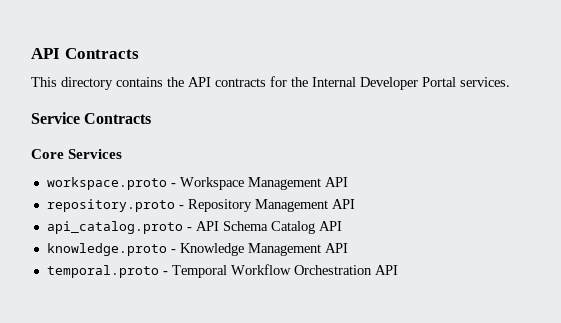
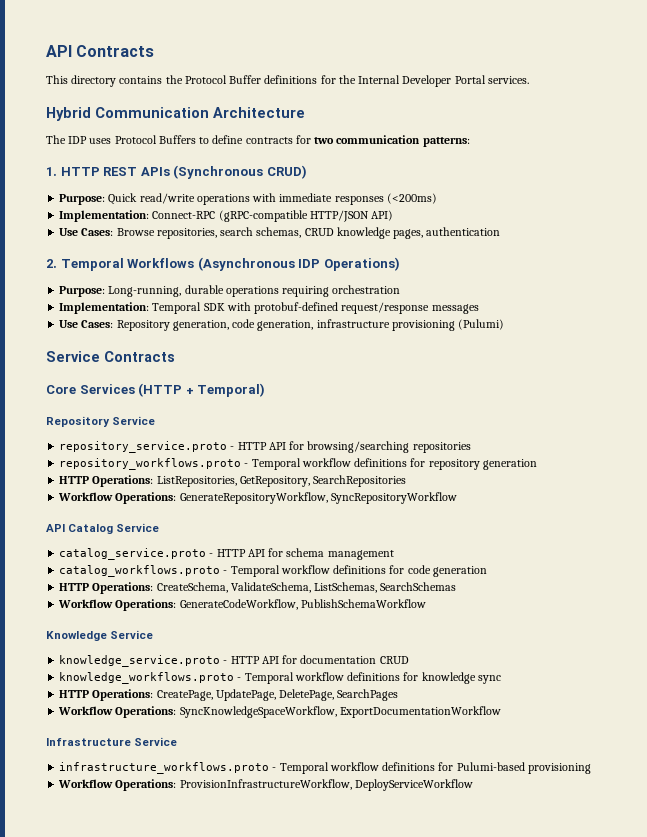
- This directory contains the API contracts for the Internal Developer Portal services.
+ This directory contains the Protocol Buffer definitions for the Internal Developer Portal services.
+ Hybrid Communication Architecture
+ The IDP uses Protocol Buffers to define contracts for two communication patterns:
+ 1. HTTP REST APIs (Synchronous CRUD)
+ Purpose: Quick read/write operations with immediate responses (<200ms)
+ Implementation: Connect-RPC (gRPC-compatible HTTP/JSON API)
+ Use Cases: Browse repositories, search schemas, CRUD knowledge pages, authentication
+ 2. Temporal Workflows (Asynchronous IDP Operations)
+ Purpose: Long-running, durable operations requiring orchestration
+ Implementation: Temporal SDK with protobuf-defined request/response messages
+ Use Cases: Repository generation, code generation, infrastructure provisioning (Pulumi)
  Service Contracts
- Core Services
- workspace.proto - Workspace Management API
- repository.proto - Repository Management API
- api_catalog.proto - API Schema Catalog API
- knowledge.proto - Knowledge Management API
- temporal.proto - Temporal Workflow Orchestration API
+ Core Services (HTTP + Temporal)
+ Repository Service
+ repository_service.proto - HTTP API for browsing/searching repositories
+ repository_workflows.proto - Temporal workflow definitions for repository generation
+ HTTP Operations: ListRepositories, GetRepository, SearchRepositories
+ Workflow Operations: GenerateRepositoryWorkflow, SyncRepositoryWorkflow
+ API Catalog Service
+ catalog_service.proto - HTTP API for schema management
+ catalog_workflows.proto - Temporal workflow definitions for code generation
+ HTTP Operations: CreateSchema, ValidateSchema, ListSchemas, SearchSchemas
+ Workflow Operations: GenerateCodeWorkflow, PublishSchemaWorkflow
+ Knowledge Service
+ knowledge_service.proto - HTTP API for documentation CRUD
+ knowledge_workflows.proto - Temporal workflow definitions for knowledge sync
+ HTTP Operations: CreatePage, UpdatePage, DeletePage, SearchPages
+ Workflow Operations: SyncKnowledgeSpaceWorkflow, ExportDocumentationWorkflow
+ Infrastructure Service
+ infrastructure_workflows.proto - Temporal workflow definitions for Pulumi-based provisioning
+ Workflow Operations: ProvisionInfrastructureWorkflow, DeployServiceWorkflow

